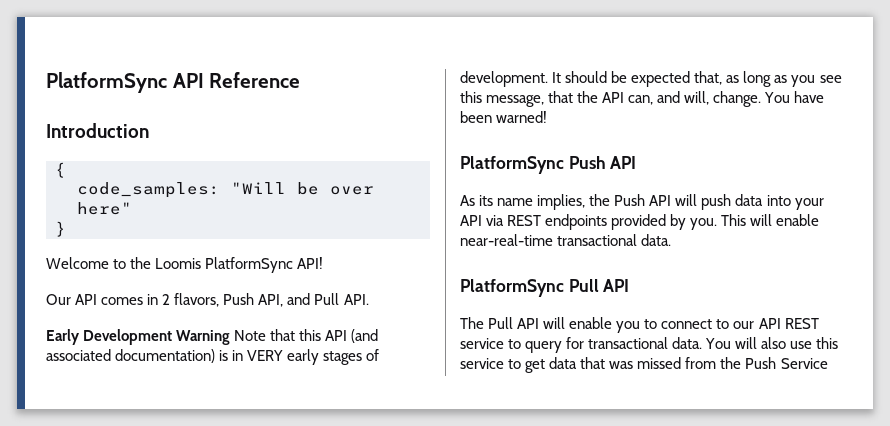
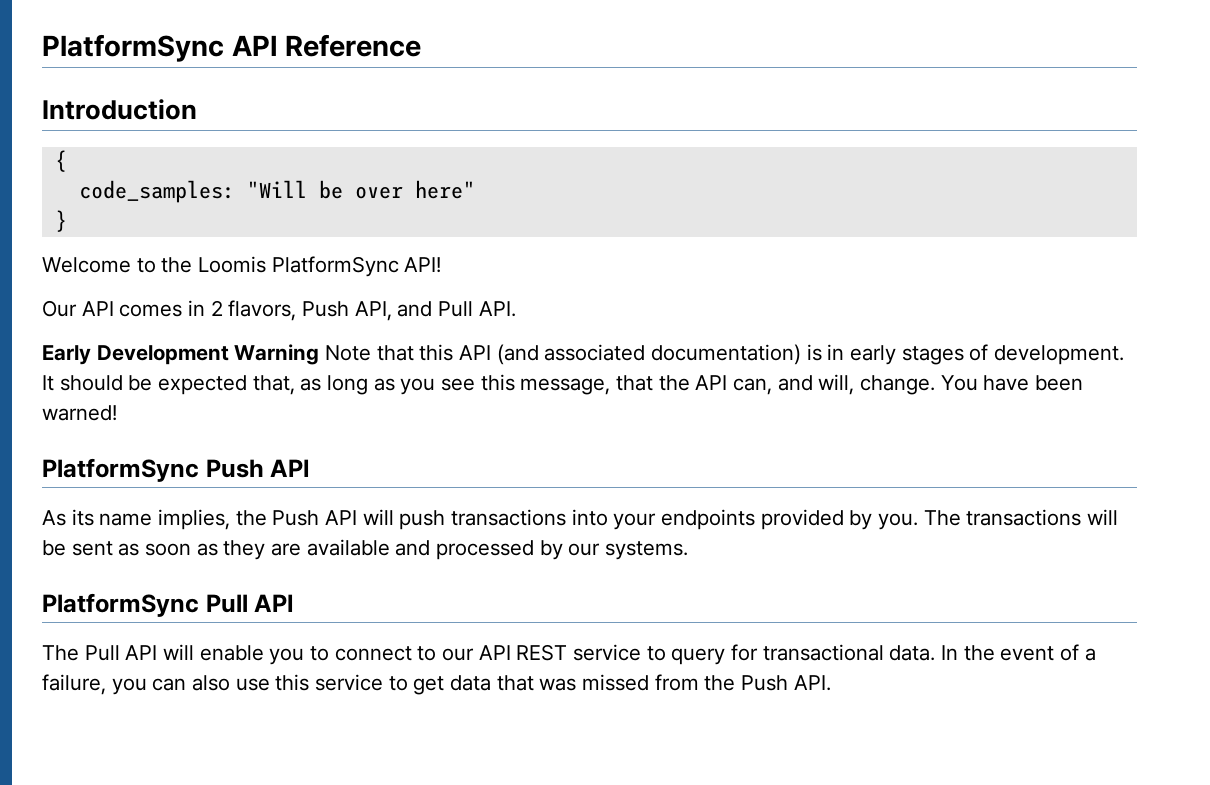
- Early Development Warning Note that this API (and associated documentation) is in VERY early stages of development.
+ Early Development Warning Note that this API (and associated documentation) is in early stages of development.
- As its name implies, the Push API will push data into your API via REST endpoints provided by you.
+ As its name implies, the Push API will push transactions into your endpoints provided by you.
- This will enable near-real-time transactional data.
+ The transactions will be sent as soon as they are available and processed by our systems.
- You will also use this service to get data that was missed from the Push Service
+ In the event of a failure, you can also use this service to get data that was missed from the Push API.

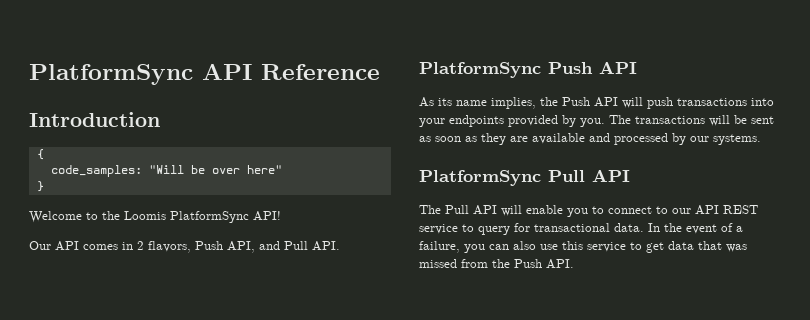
- Early Development Warning Note that this API (and associated documentation) is in early stages of development. It should be expected that, as long as you see this message, that the API can, and will, change. You have been warned!

